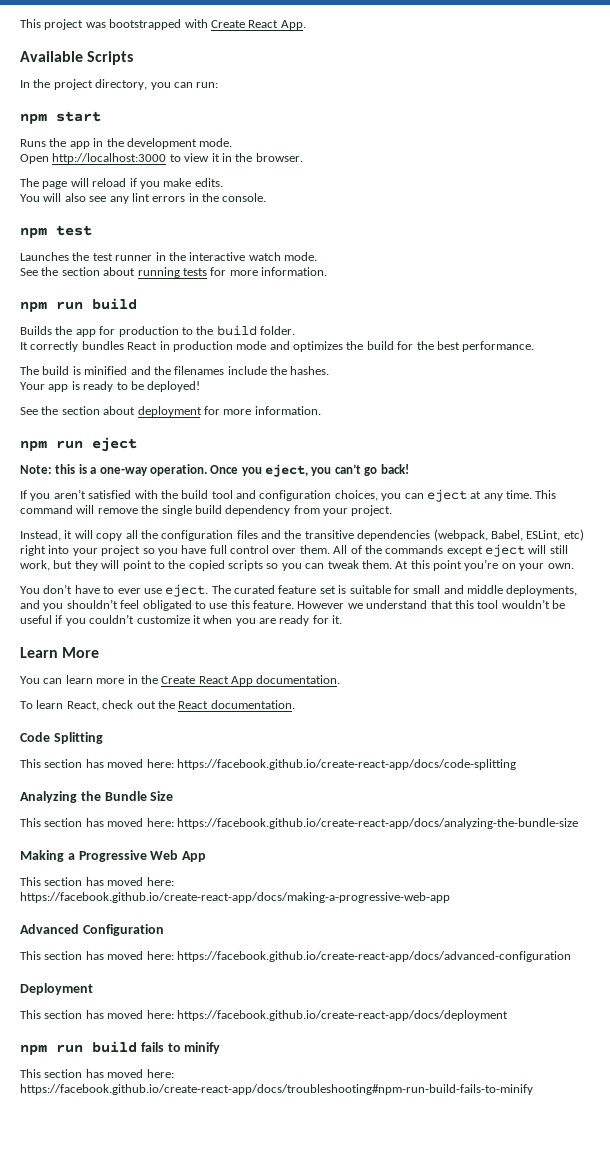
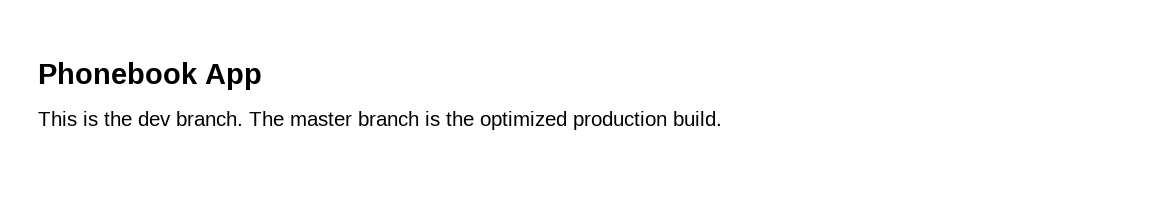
- This project was bootstrapped with Create React App.
- Available Scripts
- In the project directory, you can run:
- npm start
- Runs the app in the development mode.
- Open http://localhost:3000 to view it in the browser.
- The page will reload if you make edits.
- You will also see any lint errors in the console.
- npm test
- Launches the test runner in the interactive watch mode.
- See the section about running tests for more information.
- npm run build
- Builds the app for production to the build folder.
- It correctly bundles React in production mode and optimizes the build for the best performance.
- The build is minified and the filenames include the hashes.
- Your app is ready to be deployed!
- See the section about deployment for more information.
- npm run eject
- Note: this is a one-way operation. Once you eject, you can’t go back!
- If you aren’t satisfied with the build tool and configuration choices, you can eject at any time. This command will remove the single build dependency from your project.
- Instead, it will copy all the configuration files and the transitive dependencies (webpack, Babel, ESLint, etc) right into your project so you have full control over them. All of the commands except eject will still work, but they will point to the copied scripts so you can tweak them. At this point you’re on your own.
- You don’t have to ever use eject. The curated feature set is suitable for small and middle deployments, and you shouldn’t feel obligated to use this feature. However we understand that this tool wouldn’t be useful if you couldn’t customize it when you are ready for it.
- Learn More
- You can learn more in the Create React App documentation.
- To learn React, check out the React documentation.
- Code Splitting
- This section has moved here: https://facebook.github.io/create-react-app/docs/code-splitting
- Analyzing the Bundle Size
- This section has moved here: https://facebook.github.io/create-react-app/docs/analyzing-the-bundle-size
- Making a Progressive Web App
- This section has moved here: https://facebook.github.io/create-react-app/docs/making-a-progressive-web-app
- Advanced Configuration
- This section has moved here: https://facebook.github.io/create-react-app/docs/advanced-configuration
- Deployment
- This section has moved here: https://facebook.github.io/create-react-app/docs/deployment
- npm run build fails to minify
- This section has moved here: https://facebook.github.io/create-react-app/docs/troubleshooting#npm-run-build-fails-to-minify
+ Phonebook App
+ This is the dev branch. The master branch is the optimized production build.

